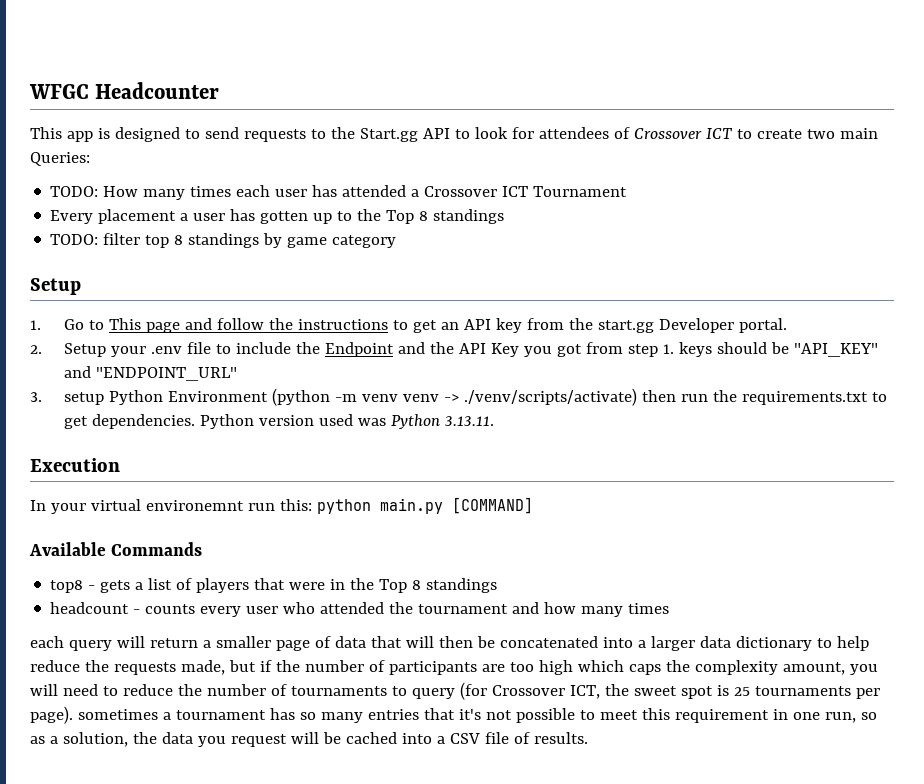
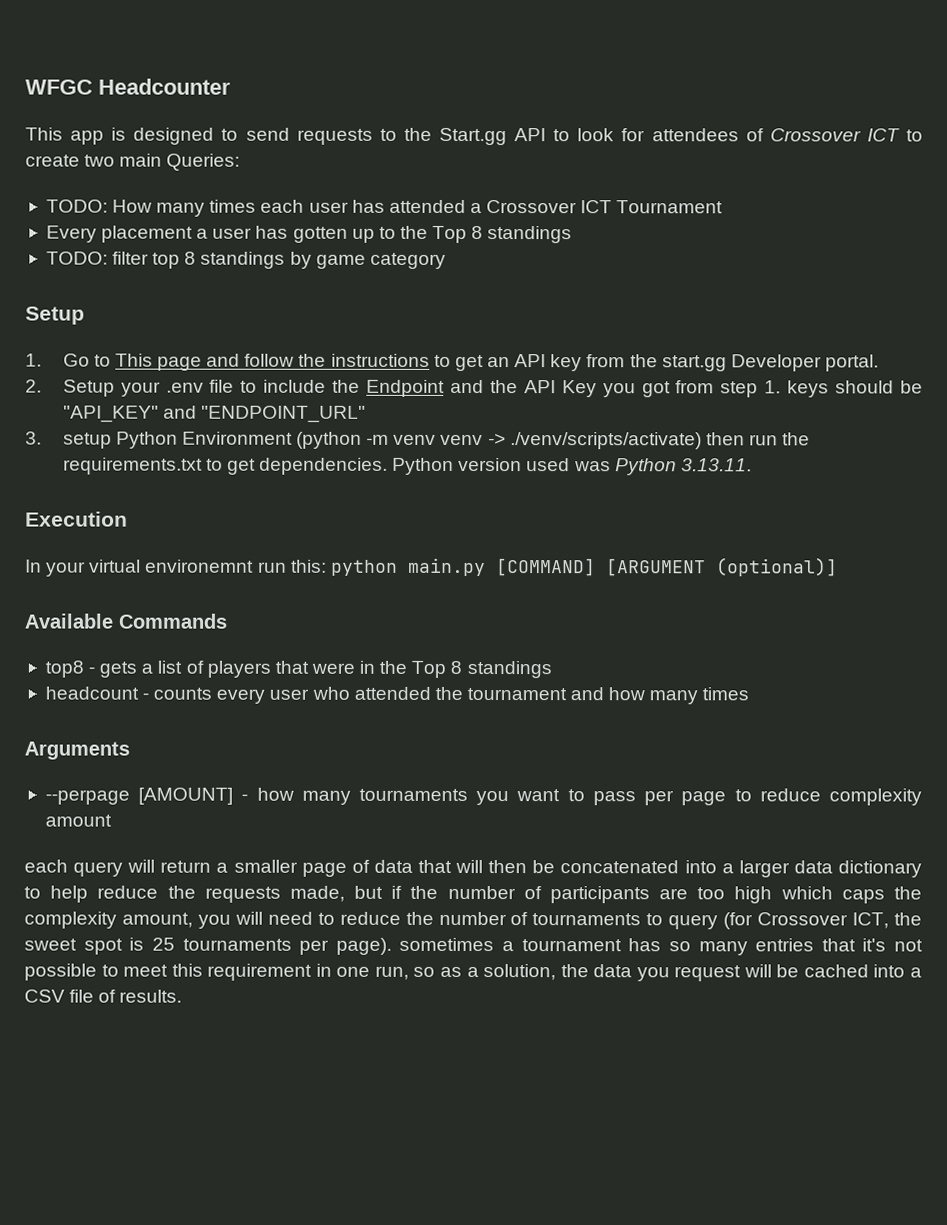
- In your virtual environemnt run this: python main.py [COMMAND]
+ In your virtual environemnt run this: python main.py [COMMAND] [ARGUMENT (optional)]
+ Arguments
+ --perpage [AMOUNT] - how many tournaments you want to pass per page to reduce complexity amount

